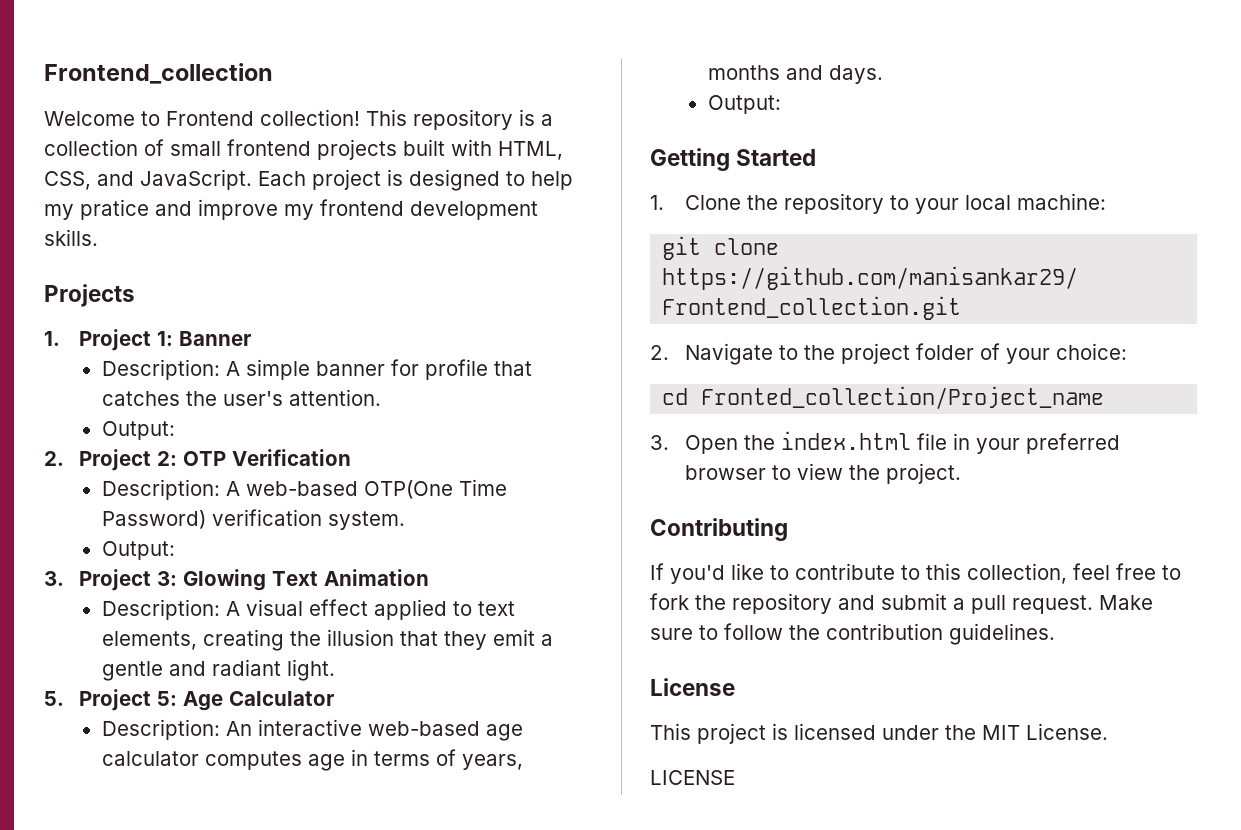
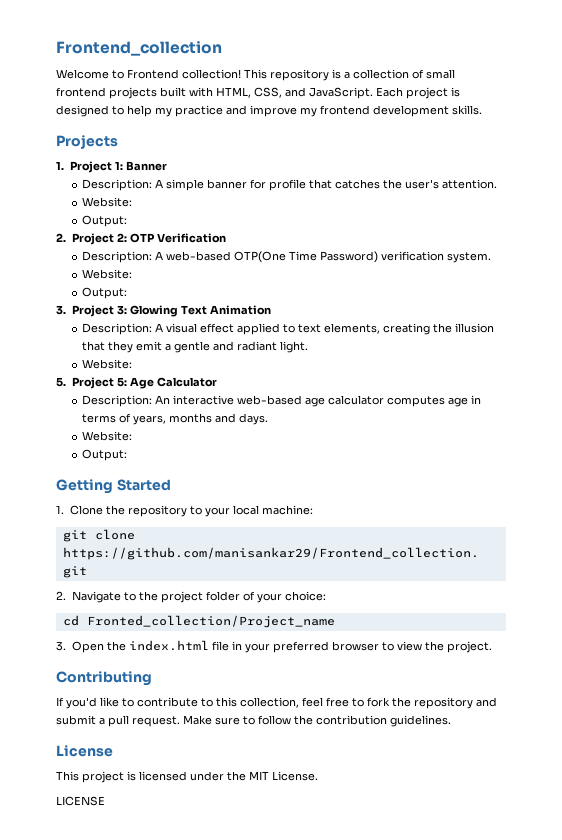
- Each project is designed to help my pratice and improve my frontend development skills.
+ Each project is designed to help my practice and improve my frontend development skills.
  Description: A simple banner for profile that catches the user's attention.
+ Website:
  Description: A web-based OTP(One Time Password) verification system.
+ Website:
  Description: A visual effect applied to text elements, creating the illusion that they emit a gentle and radiant light.
+ Website:
  Description: An interactive web-based age calculator computes age in terms of years, months and days.
+ Website:

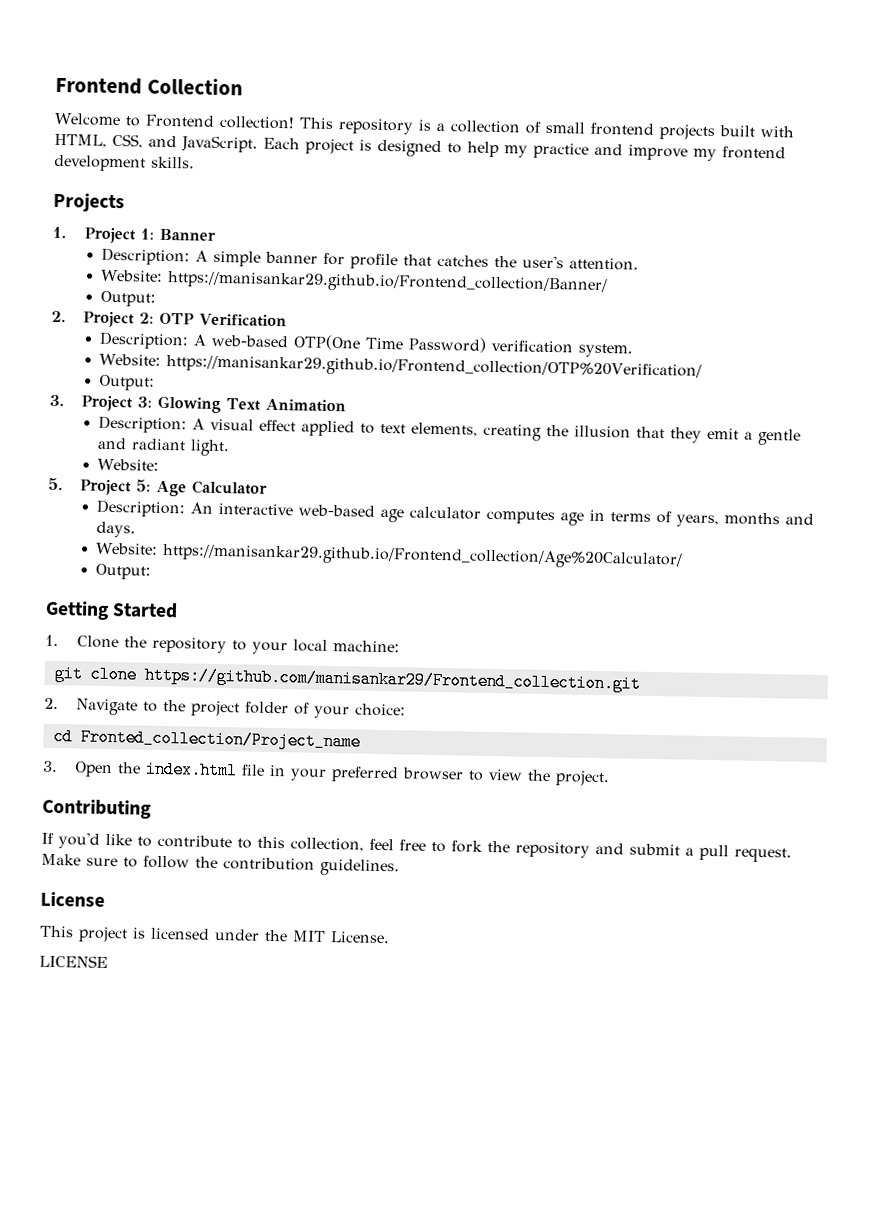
- Frontend_collection
+ Frontend Collection
  Description: A simple banner for profile that catches the user's attention.
- Website:
+ Website: https://manisankar29.github.io/Frontend_collection/Banner/
  Description: A web-based OTP(One Time Password) verification system.
- Website:
+ Website: https://manisankar29.github.io/Frontend_collection/OTP%20Verification/
  Description: An interactive web-based age calculator computes age in terms of years, months and days.
- Website:
+ Website: https://manisankar29.github.io/Frontend_collection/Age%20Calculator/

